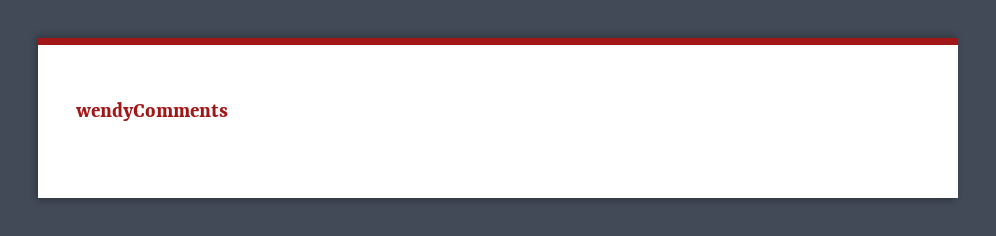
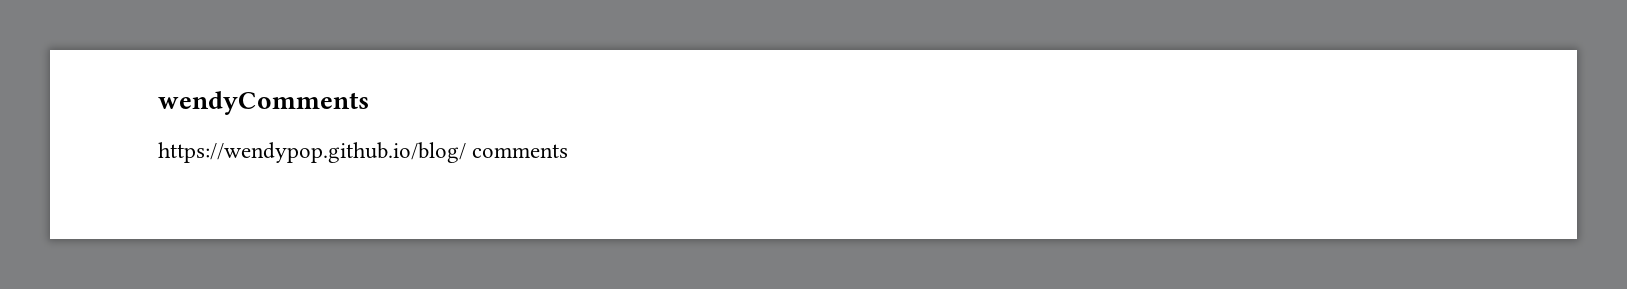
+ https://wendypop.github.io/blog/ comments

